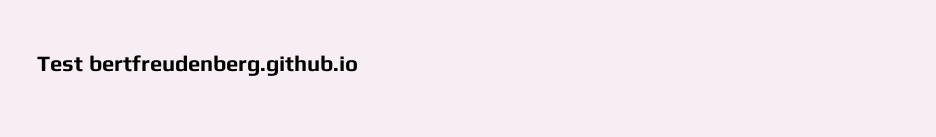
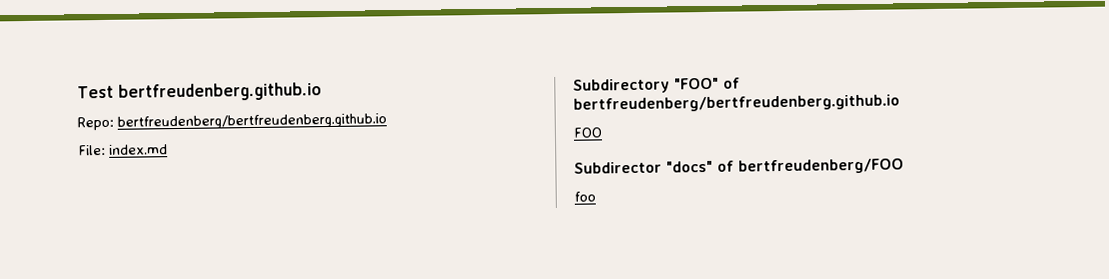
+ Repo: bertfreudenberg/bertfreudenberg.github.io
+ File: index.md
+ Subdirectory "FOO" of bertfreudenberg/bertfreudenberg.github.io
+ FOO
+ Subdirector "docs" of bertfreudenberg/FOO
+ foo

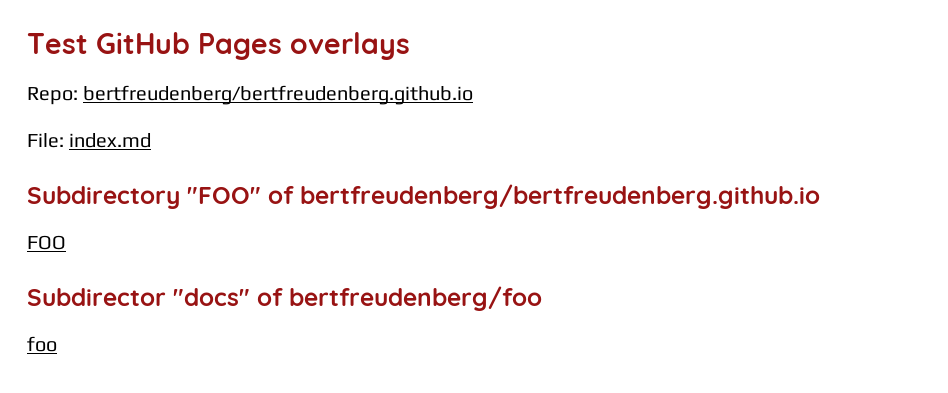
- Test bertfreudenberg.github.io
+ Test GitHub Pages overlays
- Subdirector "docs" of bertfreudenberg/FOO
+ Subdirector "docs" of bertfreudenberg/foo

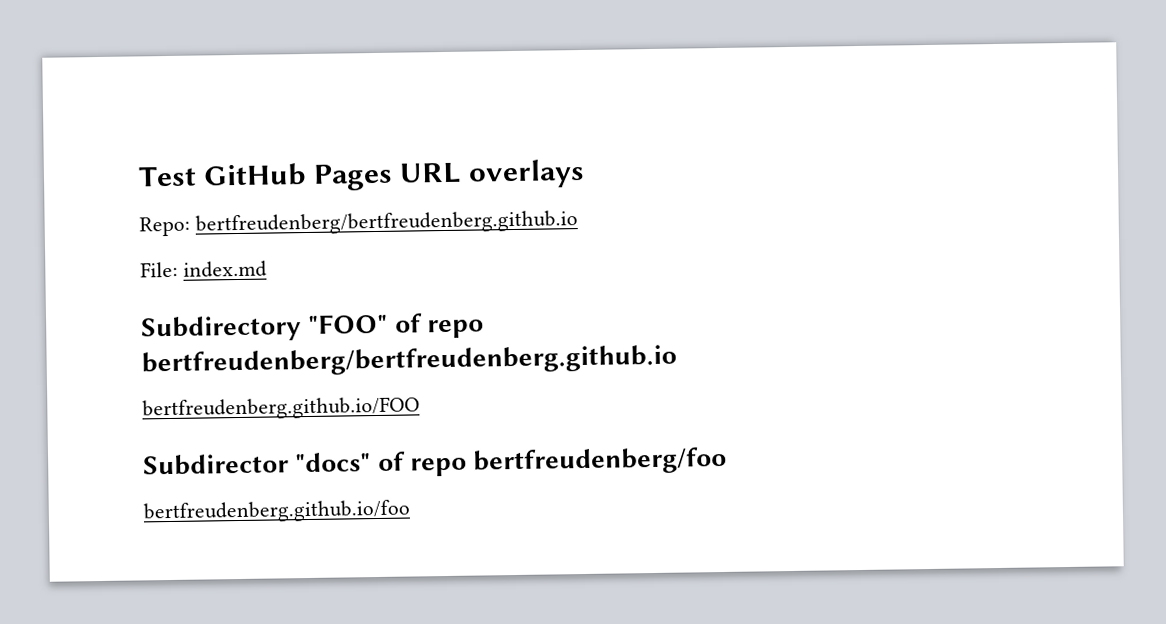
- Test GitHub Pages overlays
+ Test GitHub Pages URL overlays
- Subdirectory "FOO" of bertfreudenberg/bertfreudenberg.github.io
- FOO
+ Subdirectory "FOO" of repo bertfreudenberg/bertfreudenberg.github.io
+ bertfreudenberg.github.io/FOO
- Subdirector "docs" of bertfreudenberg/foo
+ Subdirector "docs" of repo bertfreudenberg/foo
- foo
+ bertfreudenberg.github.io/foo

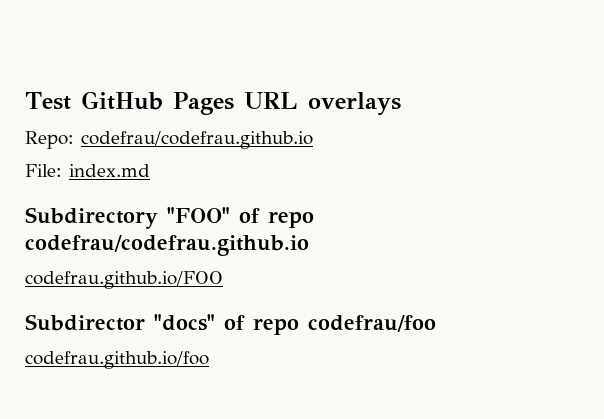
- Repo: bertfreudenberg/bertfreudenberg.github.io
+ Repo: codefrau/codefrau.github.io
- Subdirectory "FOO" of repo bertfreudenberg/bertfreudenberg.github.io
- bertfreudenberg.github.io/FOO
+ Subdirectory "FOO" of repo codefrau/codefrau.github.io
+ codefrau.github.io/FOO
- Subdirector "docs" of repo bertfreudenberg/foo
- bertfreudenberg.github.io/foo
+ Subdirector "docs" of repo codefrau/foo
+ codefrau.github.io/foo

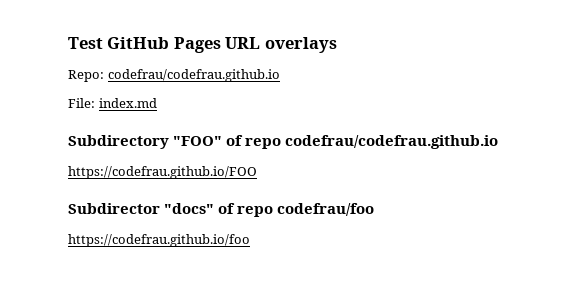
- codefrau.github.io/FOO
+ https://codefrau.github.io/FOO
- codefrau.github.io/foo
+ https://codefrau.github.io/foo

